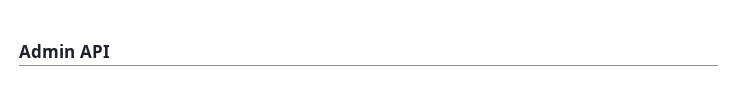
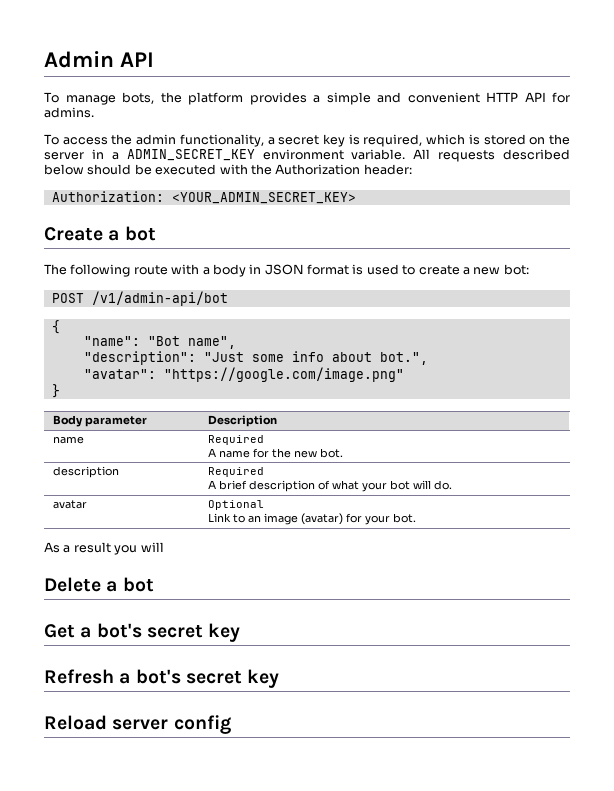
+ To manage bots, the platform provides a simple and convenient HTTP API for admins.
+ To access the admin functionality, a secret key is required, which is stored on the server in a ADMIN_SECRET_KEY environment variable. All requests described below should be executed with the Authorization header:
+ Authorization: <YOUR_ADMIN_SECRET_KEY>
+ Create a bot
+ The following route with a body in JSON format is used to create a new bot:
+ POST /v1/admin-api/bot
+ {
+ "name": "Bot name",
+ "description": "Just some info about bot.",
+ "avatar": "https://google.com/image.png"
+ }
+ Body parameter | Description
+ name | Required
+ A name for the new bot.
+ description | Required
+ A brief description of what your bot will do.
+ avatar | Optional
+ Link to an image (avatar) for your bot.
+ As a result you will
+ Delete a bot
+ Get a bot's secret key
+ Refresh a bot's secret key
+ Reload server config

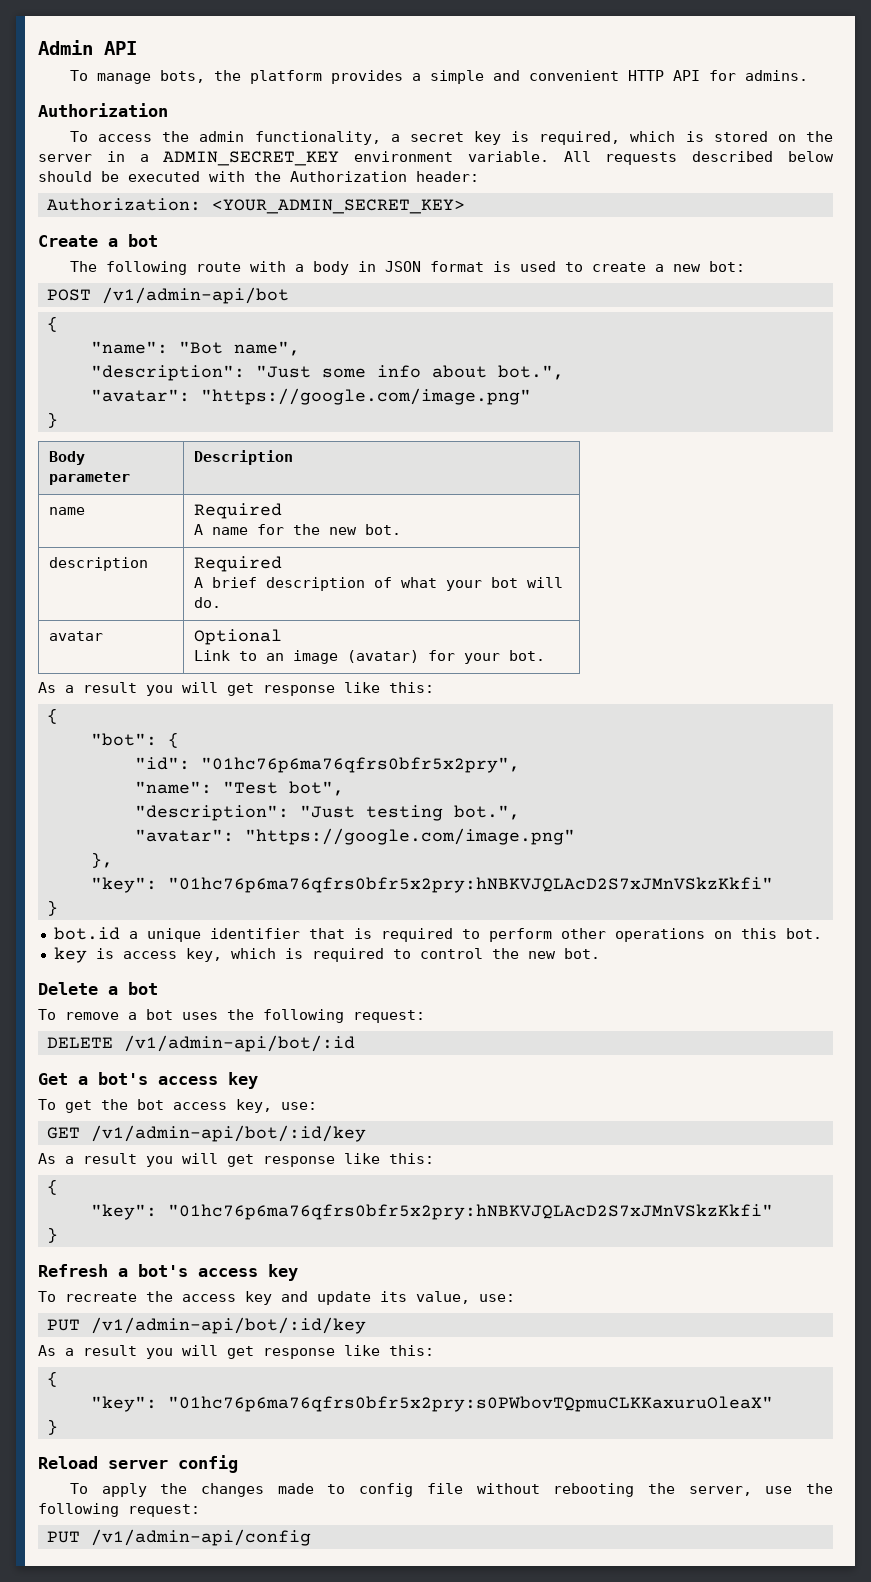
  To manage bots, the platform provides a simple and convenient HTTP API for admins.
+ Authorization
  avatar | Optional
  Link to an image (avatar) for your bot.
- As a result you will
+ As a result you will get response like this:
+ {
+ "bot": {
+ "id": "01hc76p6ma76qfrs0bfr5x2pry",
+ "name": "Test bot",
+ "description": "Just testing bot.",
+ "avatar": "https://google.com/image.png"
+ },
+ "key": "01hc76p6ma76qfrs0bfr5x2pry:hNBKVJQLAcD2S7xJMnVSkzKkfi"
+ }
+ bot.id a unique identifier that is required to perform other operations on this bot.
+ key is access key, which is required to control the new bot.
  Delete a bot
+ To remove a bot uses the following request:
+ DELETE /v1/admin-api/bot/:id
- Get a bot's secret key
+ Get a bot's access key
+ To get the bot access key, use:
+ GET /v1/admin-api/bot/:id/key
+ As a result you will get response like this:
+ {
+ "key": "01hc76p6ma76qfrs0bfr5x2pry:hNBKVJQLAcD2S7xJMnVSkzKkfi"
+ }
- Refresh a bot's secret key
+ Refresh a bot's access key
+ To recreate the access key and update its value, use:
+ PUT /v1/admin-api/bot/:id/key
+ As a result you will get response like this:
+ {
+ "key": "01hc76p6ma76qfrs0bfr5x2pry:s0PWbovTQpmuCLKKaxuruOleaX"
+ }
  Reload server config
+ To apply the changes made to config file without rebooting the server, use the following request:
+ PUT /v1/admin-api/config

